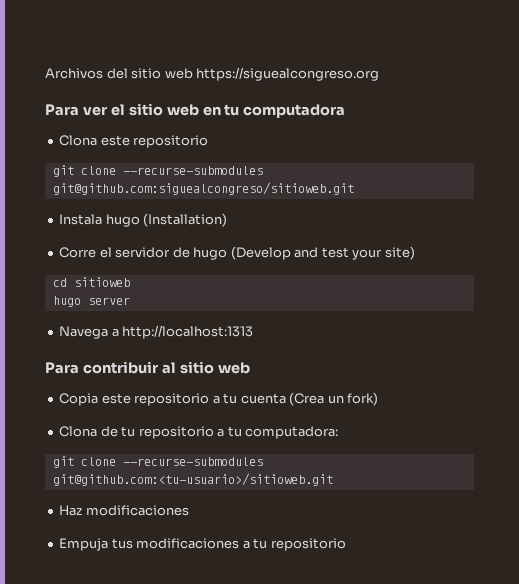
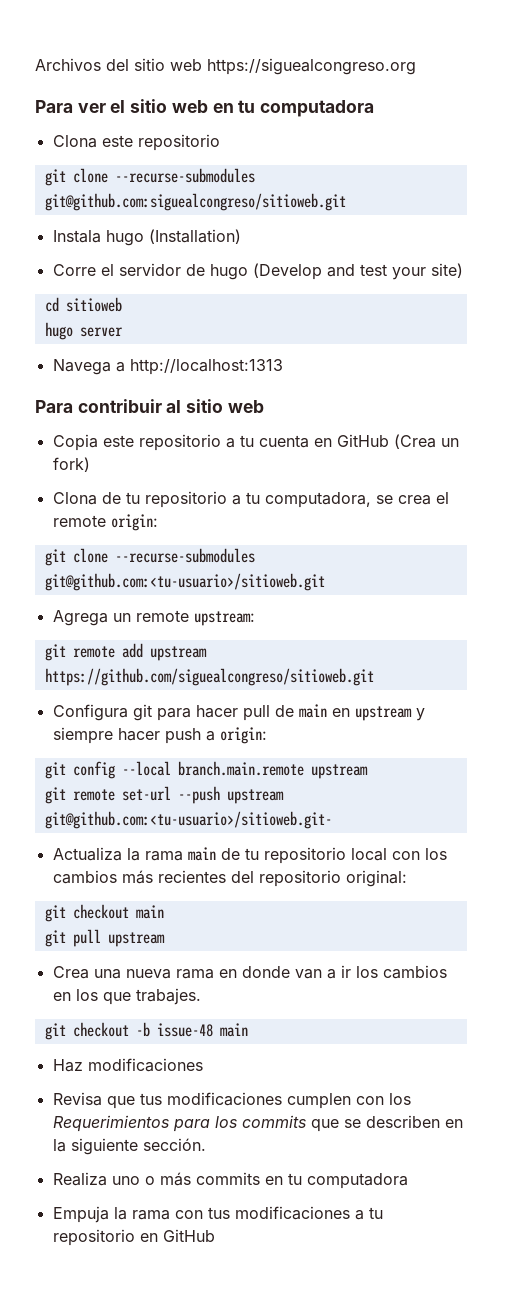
- Copia este repositorio a tu cuenta (Crea un fork)
+ Copia este repositorio a tu cuenta en GitHub (Crea un fork)
- Clona de tu repositorio a tu computadora:
+ Clona de tu repositorio a tu computadora, se crea el remote origin:
  git clone --recurse-submodules git@github.com:<tu-usuario>/sitioweb.git
+ Agrega un remote upstream:
+ git remote add upstream https://github.com/siguealcongreso/sitioweb.git
+ Configura git para hacer pull de main en upstream y siempre hacer push a origin:
+ git config --local branch.main.remote upstream
+ git remote set-url --push upstream git@github.com:<tu-usuario>/sitioweb.git-
+ Actualiza la rama main de tu repositorio local con los cambios más recientes del repositorio original:
+ git checkout main
+ git pull upstream
+ Crea una nueva rama en donde van a ir los cambios en los que trabajes.
+ git checkout -b issue-48 main
  Haz modificaciones
- Empuja tus modificaciones a tu repositorio
+ Revisa que tus modificaciones cumplen con los Requerimientos para los commits que se describen en la siguiente sección.
+ Realiza uno o más commits en tu computadora
+ Empuja la rama con tus modificaciones a tu repositorio en GitHub

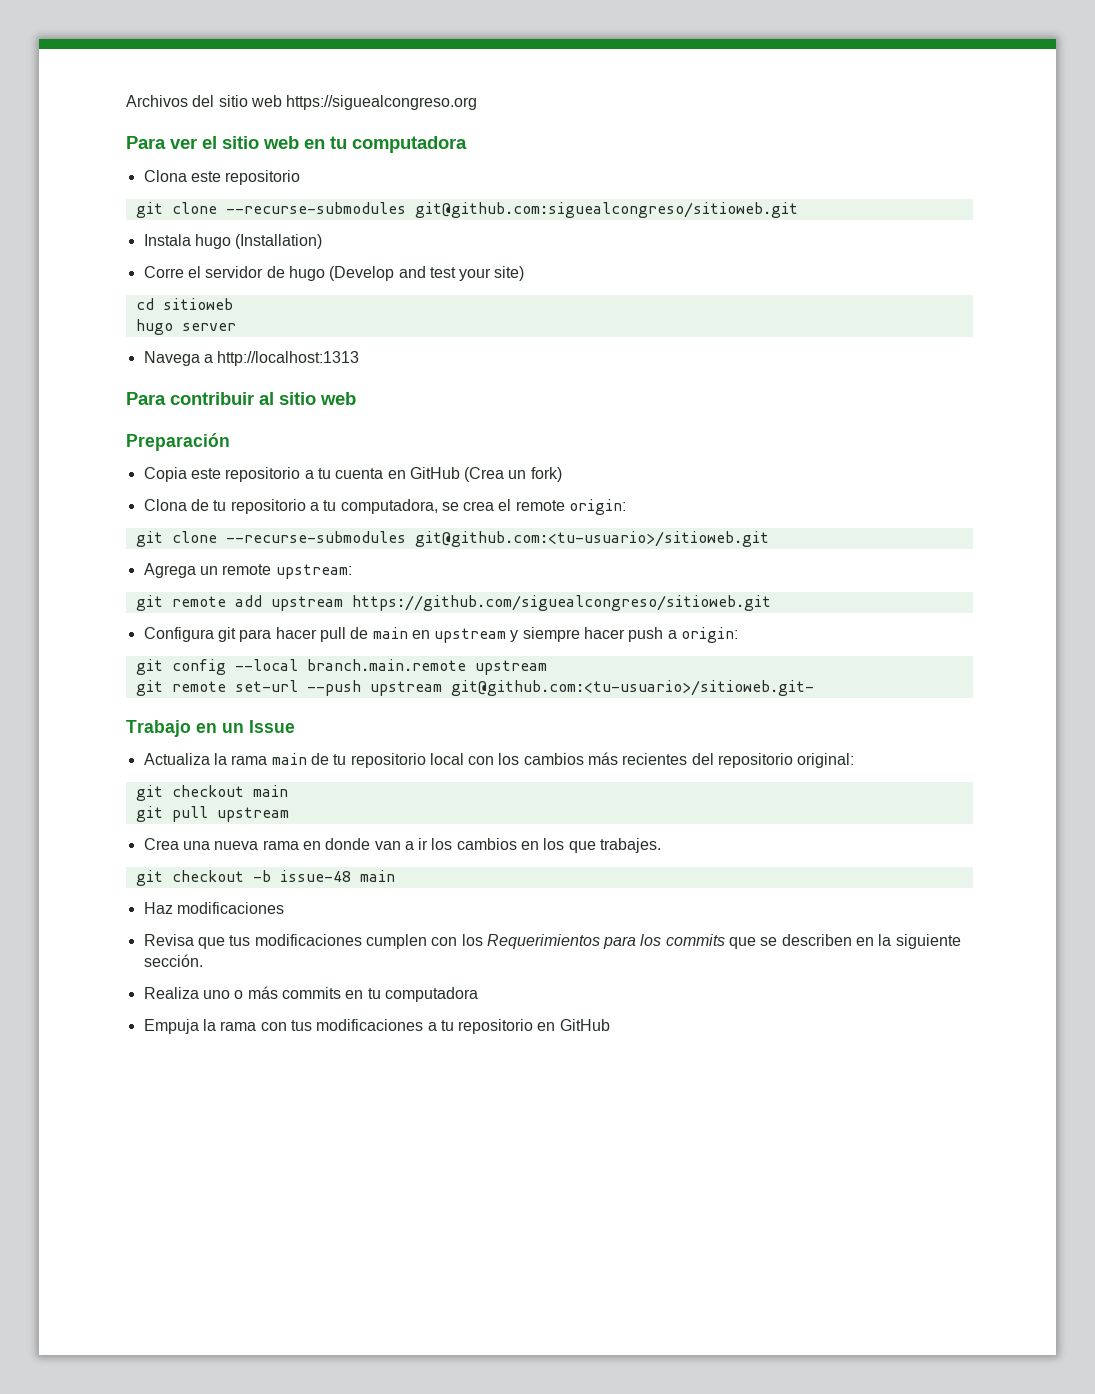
+ Preparación
+ Trabajo en un Issue

